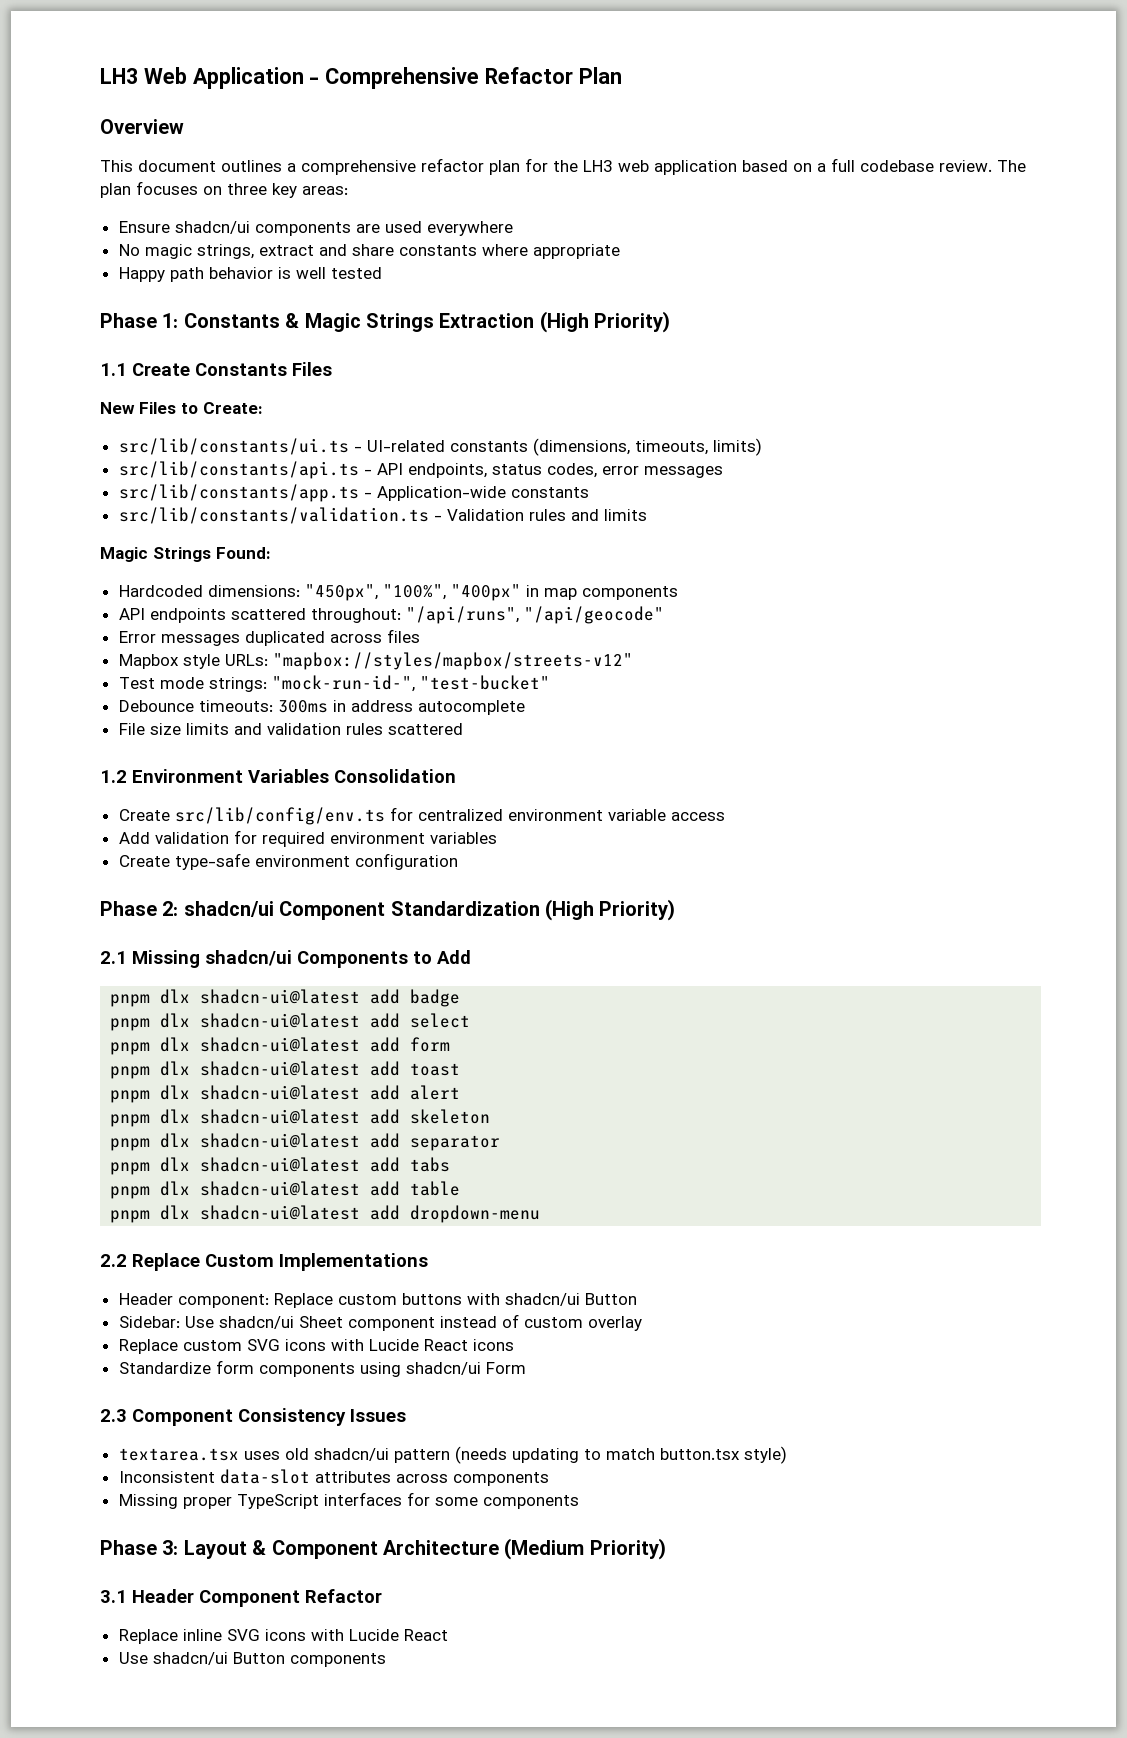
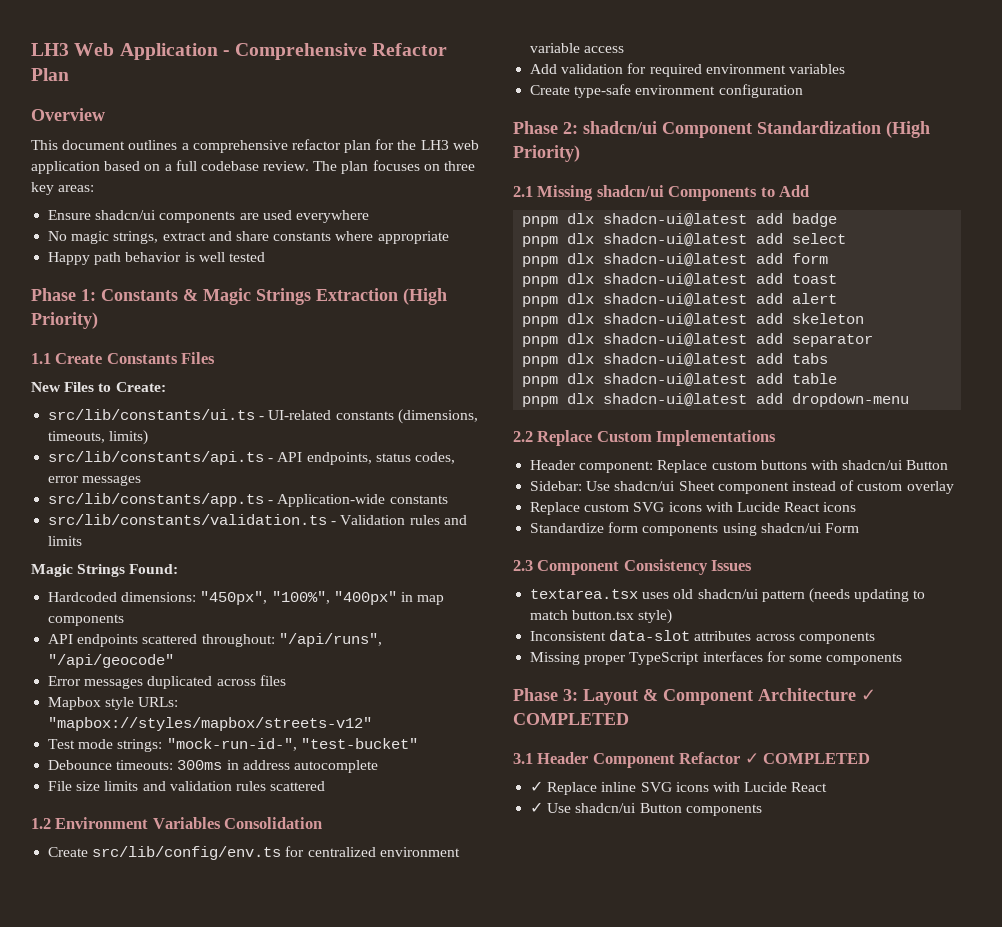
- Phase 3: Layout & Component Architecture (Medium Priority)
+ Phase 3: Layout & Component Architecture ✓ COMPLETED
- 3.1 Header Component Refactor
- Replace inline SVG icons with Lucide React
+ 3.1 Header Component Refactor ✓ COMPLETED
+ ✓ Replace inline SVG icons with Lucide React
- Use shadcn/ui Button components
+ ✓ Use shadcn/ui Button components

